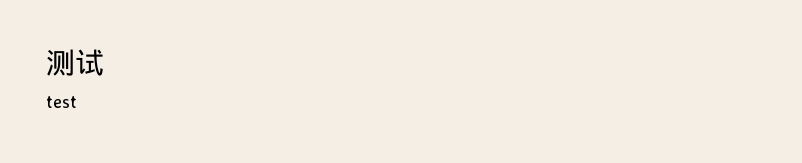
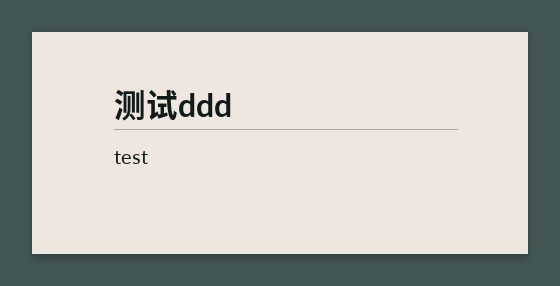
- 测试
+ 测试ddd

